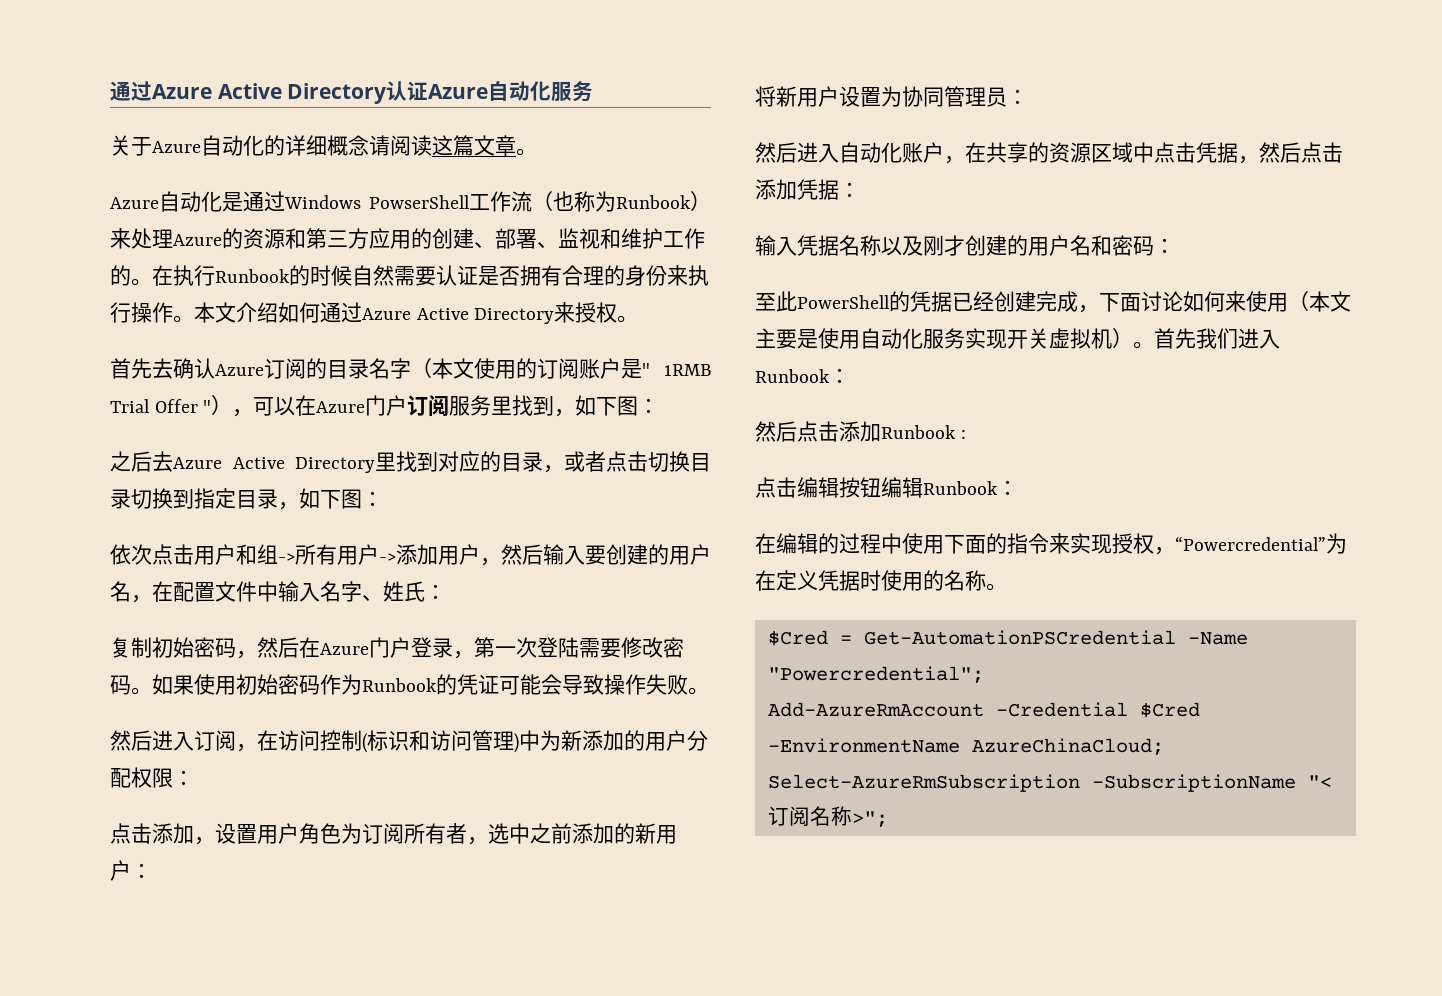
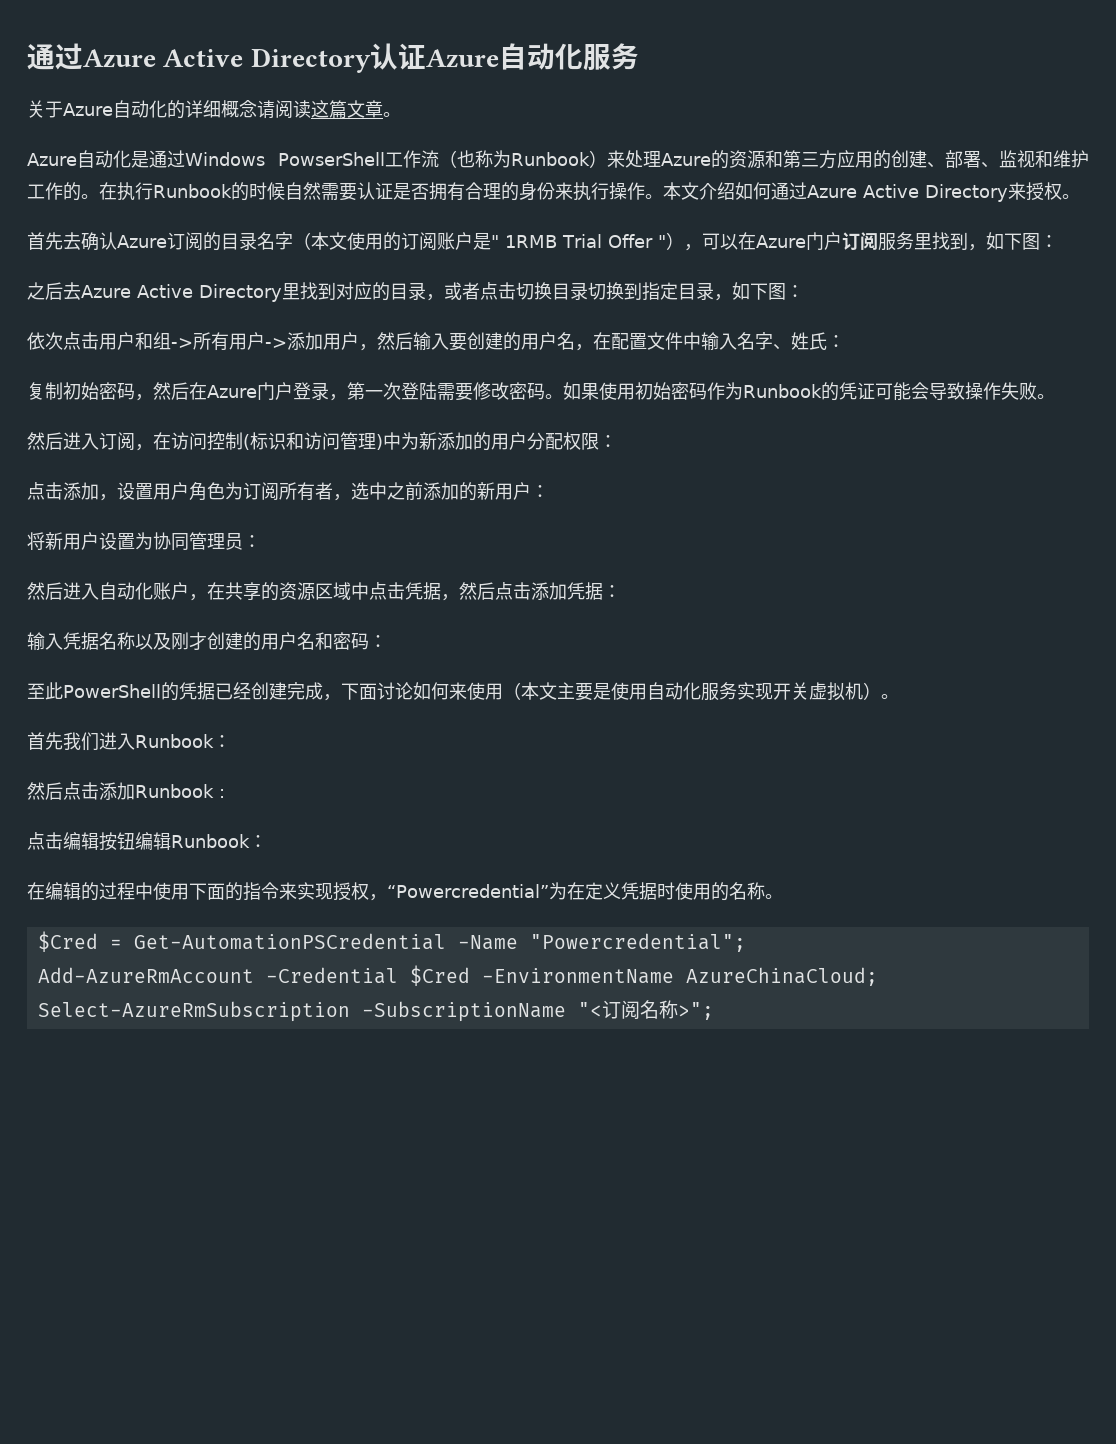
- 至此PowerShell的凭据已经创建完成，下面讨论如何来使用（本文主要是使用自动化服务实现开关虚拟机）。首先我们进入Runbook：
+ 至此PowerShell的凭据已经创建完成，下面讨论如何来使用（本文主要是使用自动化服务实现开关虚拟机）。
+ 首先我们进入Runbook：

